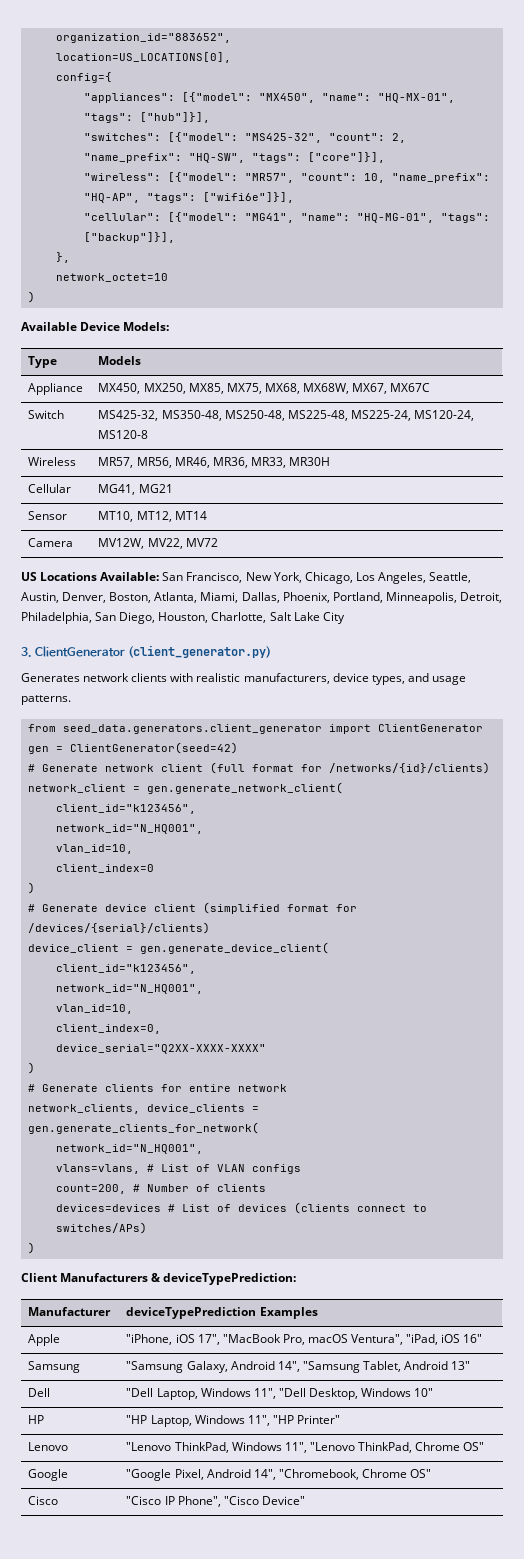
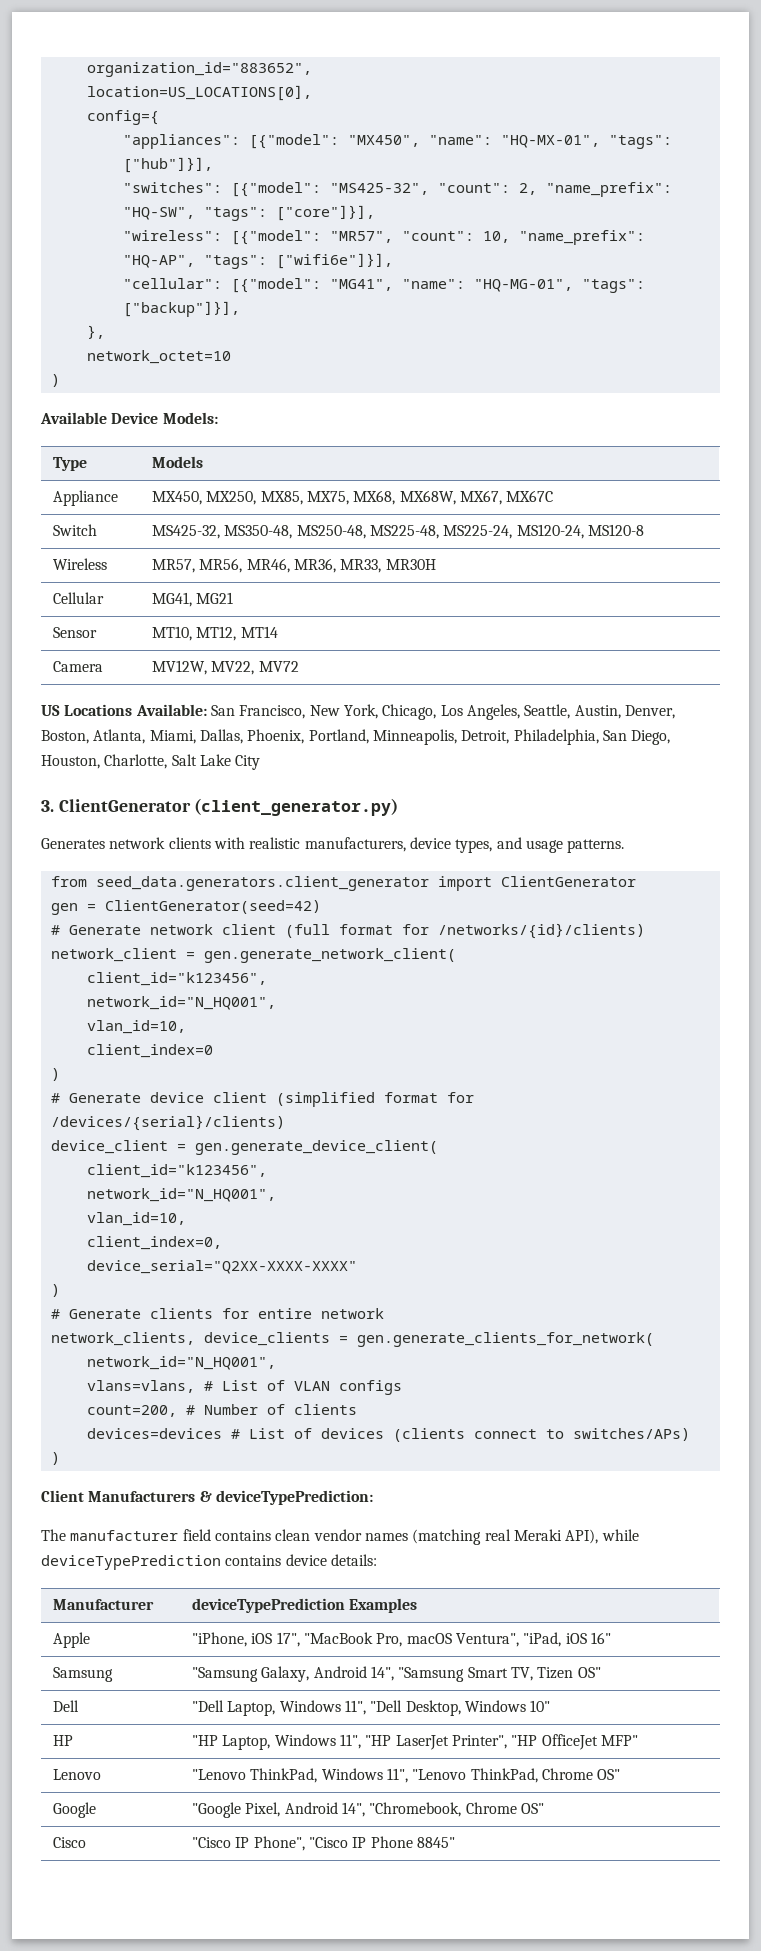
+ The manufacturer field contains clean vendor names (matching real Meraki API), while deviceTypePrediction contains device details:
- Samsung | "Samsung Galaxy, Android 14", "Samsung Tablet, Android 13"
+ Samsung | "Samsung Galaxy, Android 14", "Samsung Smart TV, Tizen OS"
- HP | "HP Laptop, Windows 11", "HP Printer"
+ HP | "HP Laptop, Windows 11", "HP LaserJet Printer", "HP OfficeJet MFP"
- Cisco | "Cisco IP Phone", "Cisco Device"
+ Cisco | "Cisco IP Phone", "Cisco IP Phone 8845"

